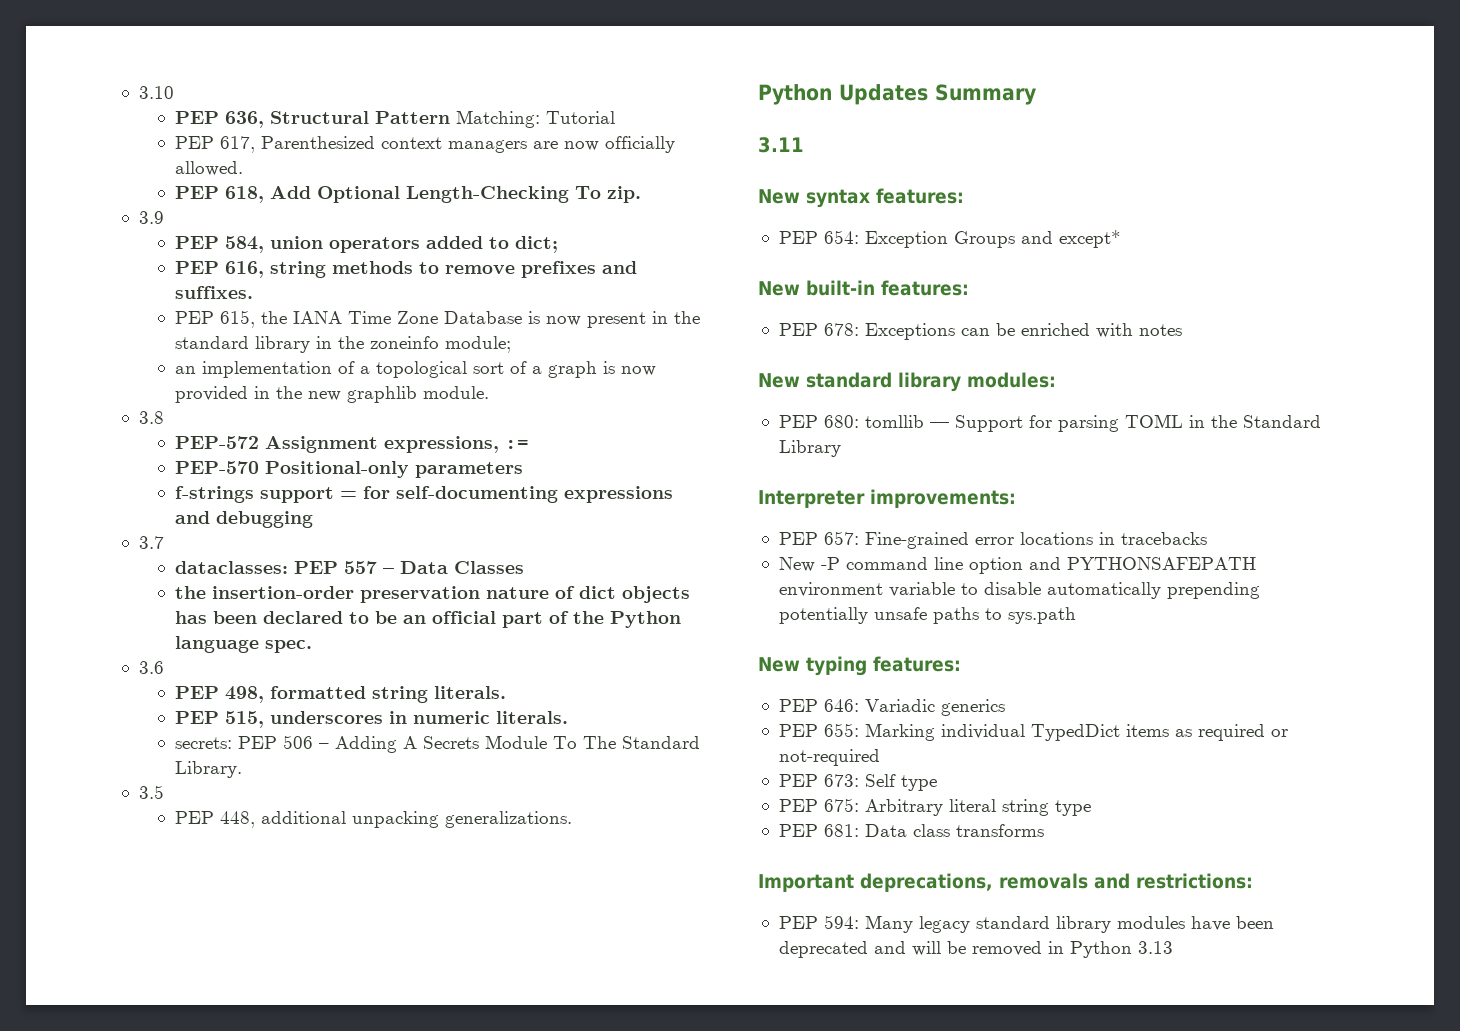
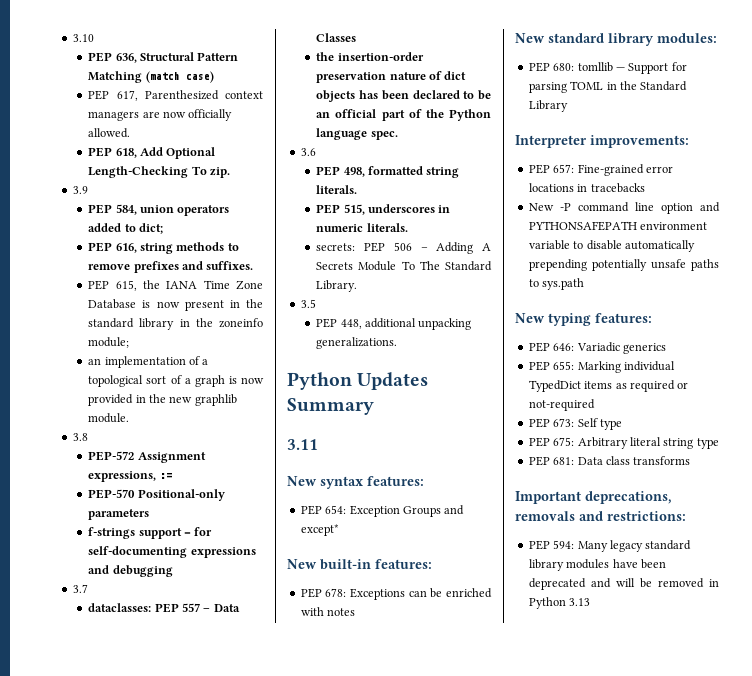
- PEP 636, Structural Pattern Matching: Tutorial
+ PEP 636, Structural Pattern Matching (match case)

